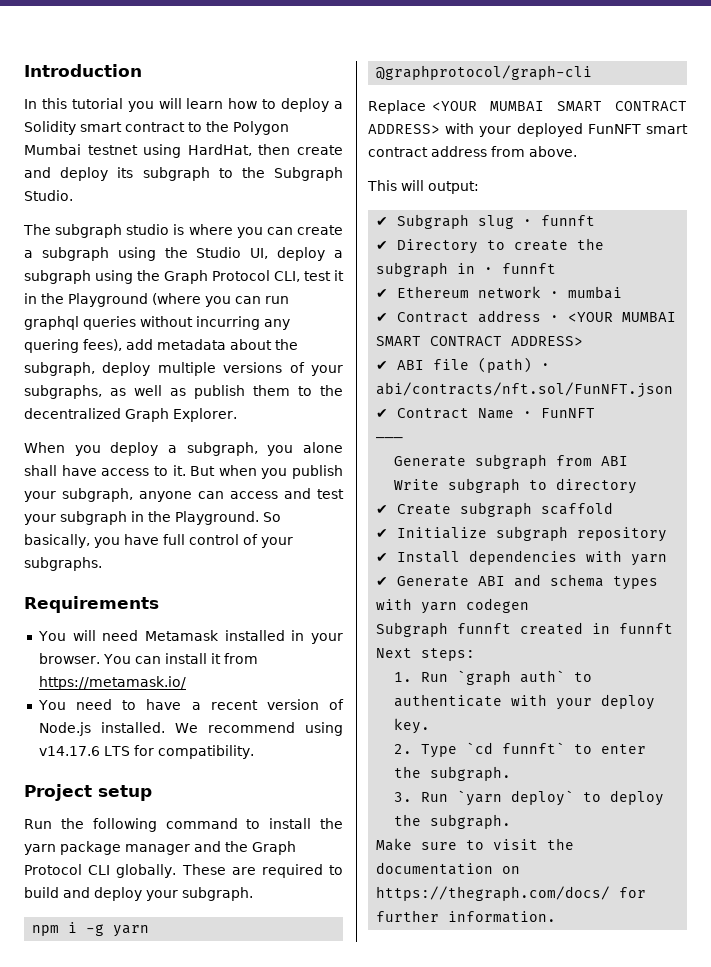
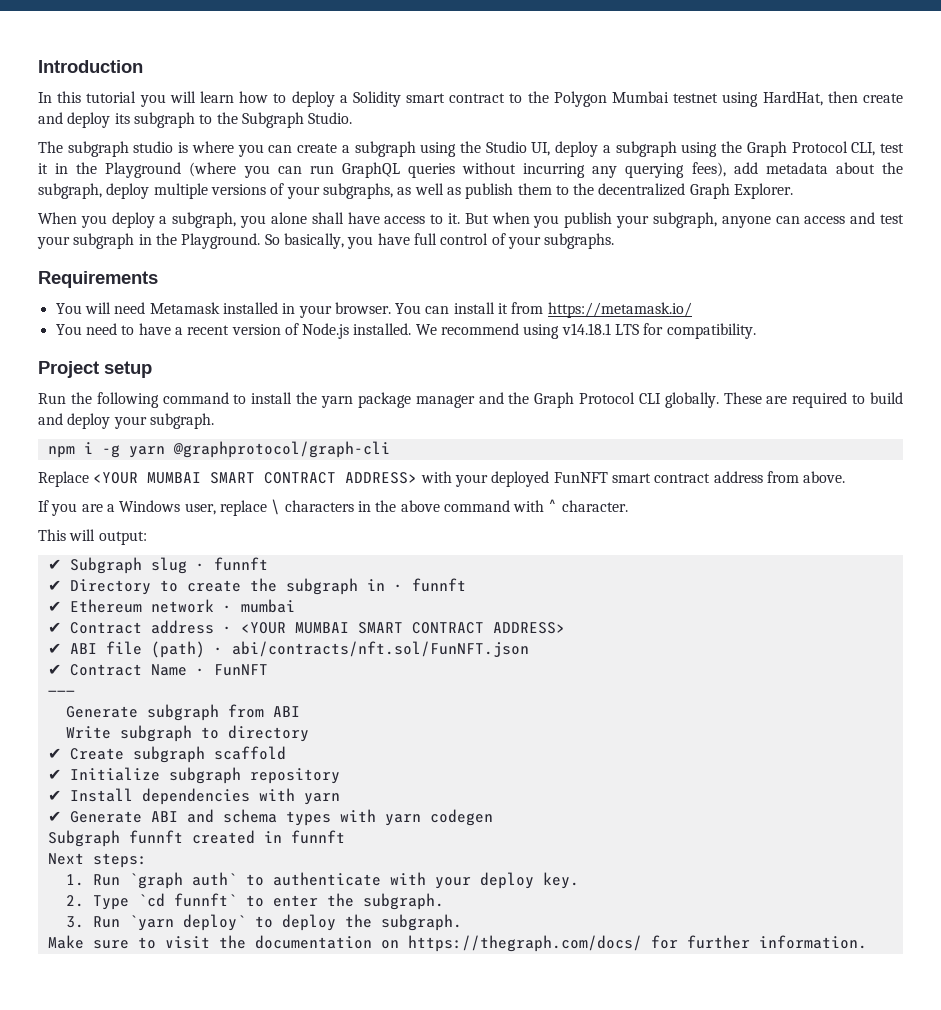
- The subgraph studio is where you can create a subgraph using the Studio UI, deploy a subgraph using the Graph Protocol CLI, test it in the Playground (where you can run graphql queries without incurring any quering fees), add metadata about the subgraph, deploy multiple versions of your subgraphs, as well as publish them to the decentralized Graph Explorer.
+ The subgraph studio is where you can create a subgraph using the Studio UI, deploy a subgraph using the Graph Protocol CLI, test it in the Playground (where you can run GraphQL queries without incurring any querying fees), add metadata about the subgraph, deploy multiple versions of your subgraphs, as well as publish them to the decentralized Graph Explorer.
- We recommend using v14.17.6 LTS for compatibility.
+ We recommend using v14.18.1 LTS for compatibility.
+ If you are a Windows user, replace \ characters in the above command with ^ character.

